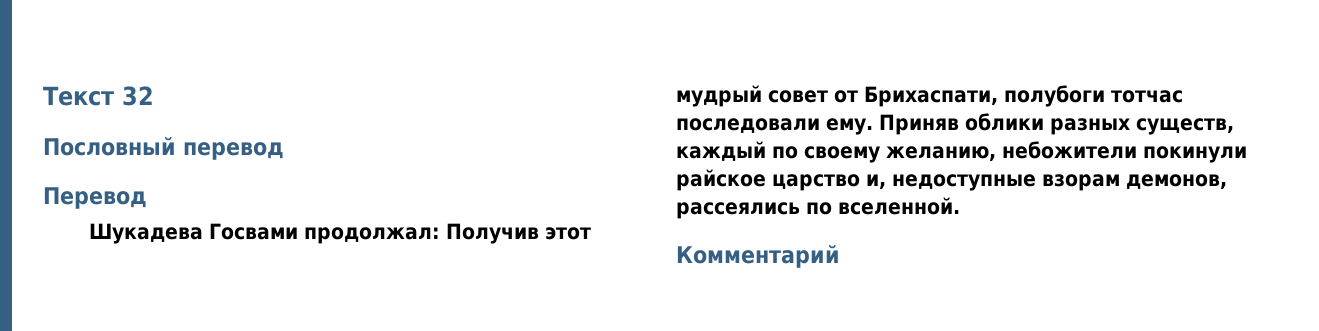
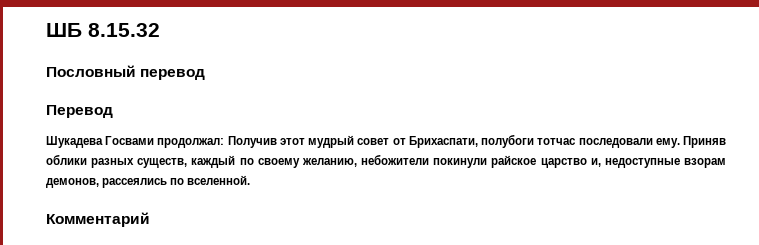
- Текст 32
+ ШБ 8.15.32

